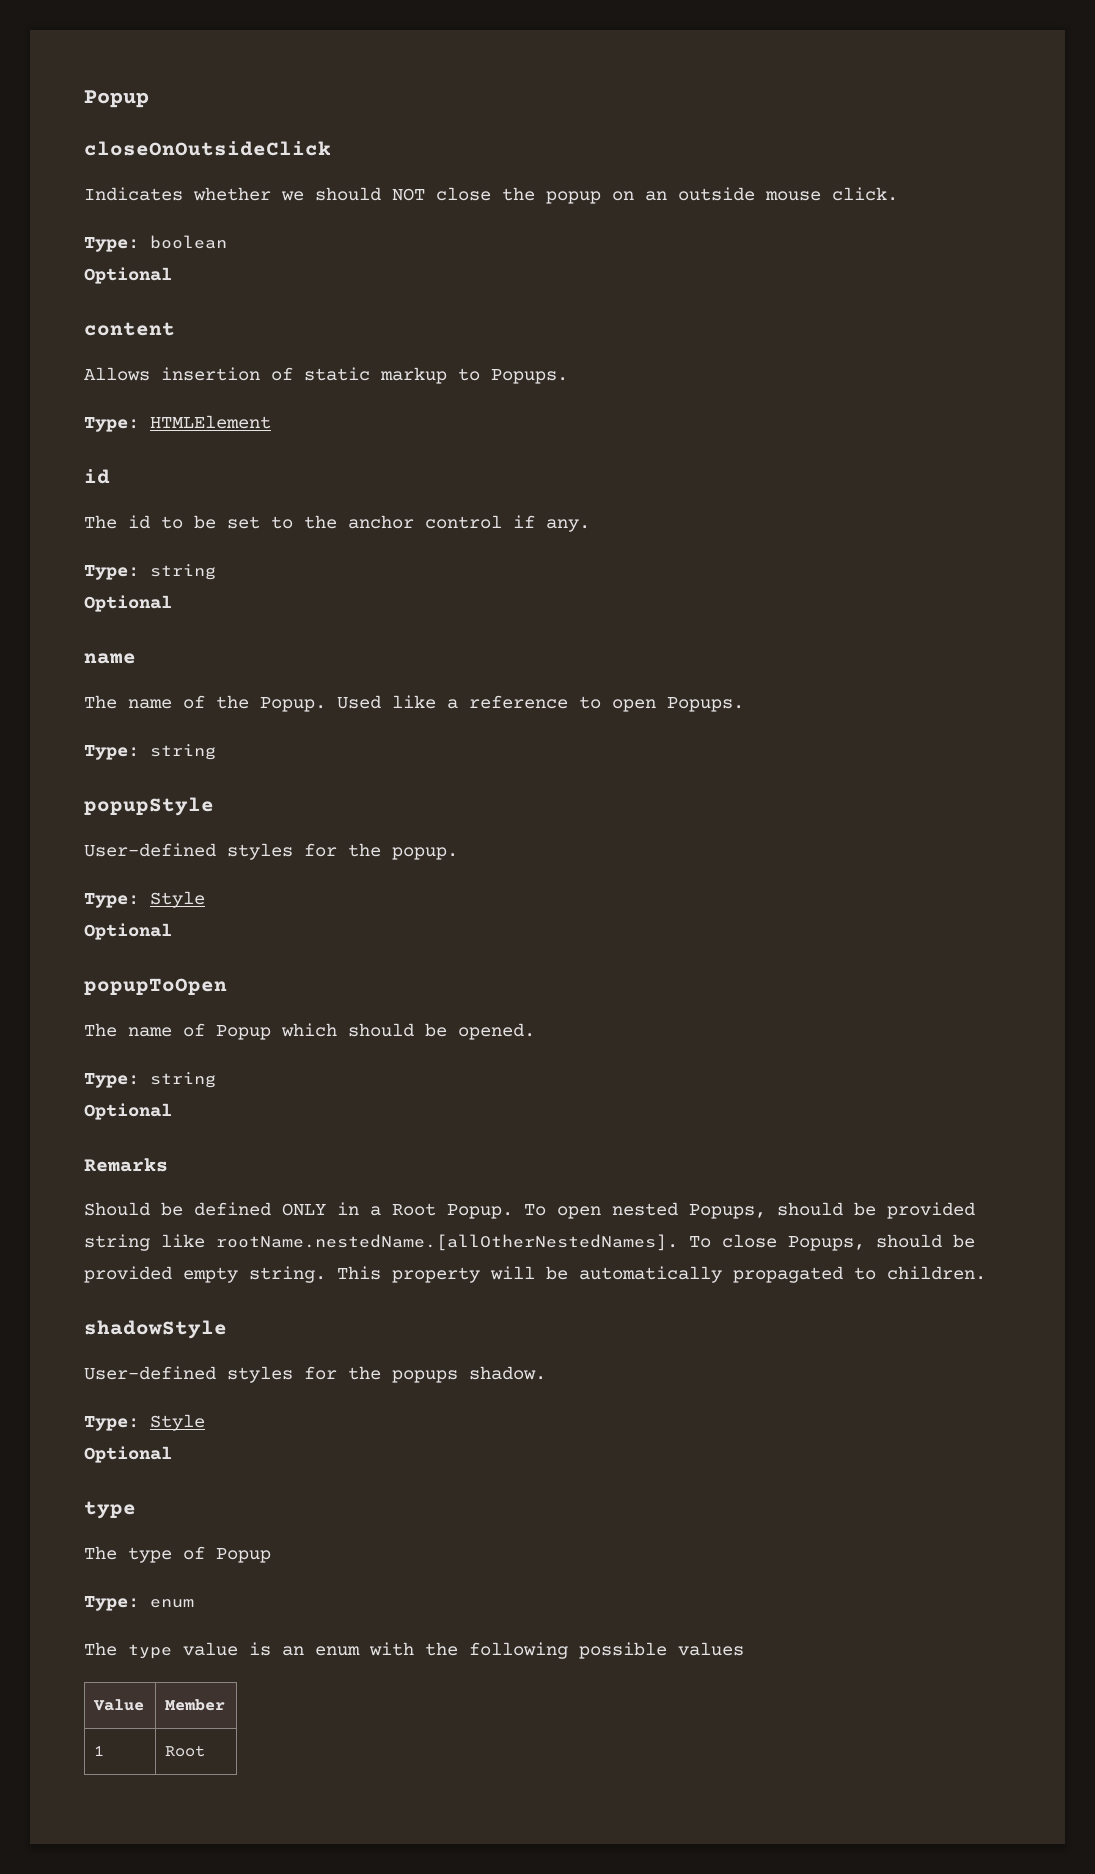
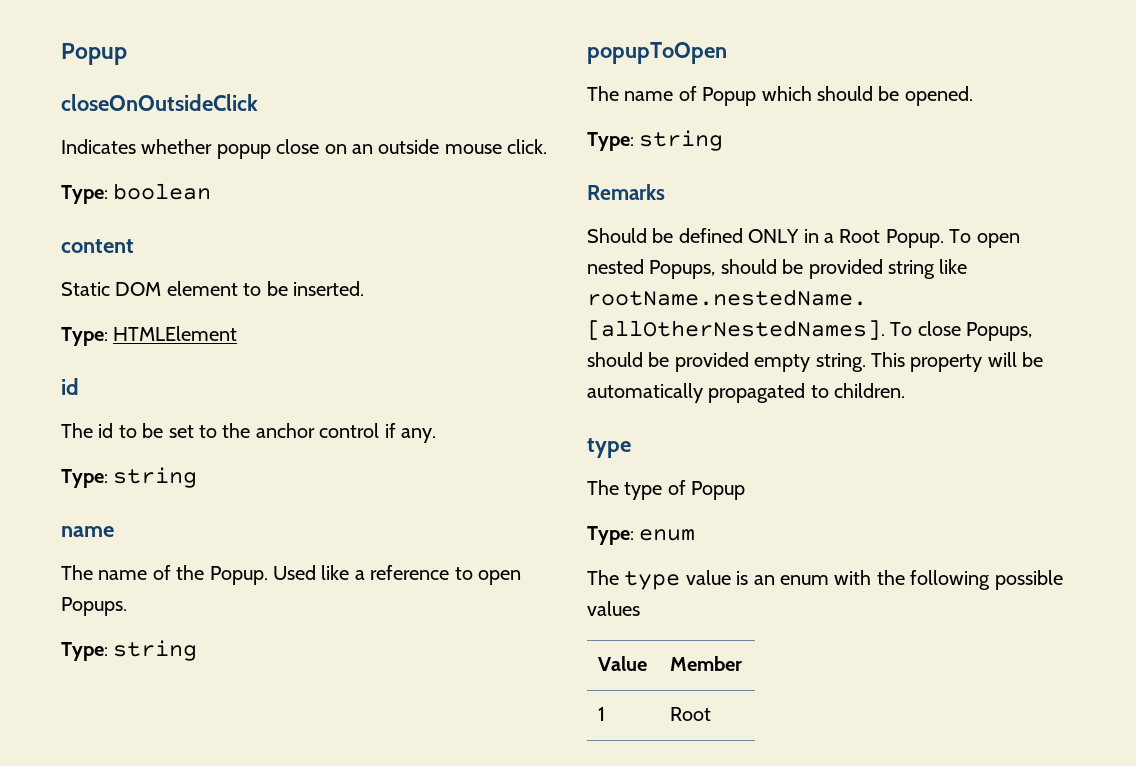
- Indicates whether we should NOT close the popup on an outside mouse click.
+ Indicates whether popup close on an outside mouse click.
  Type: boolean
- Optional
- Allows insertion of static markup to Popups.
+ Static DOM element to be inserted.
  The id to be set to the anchor control if any.
  Type: string
- Optional
- popupStyle
- User-defined styles for the popup.
- Type: Style
- Optional
  The name of Popup which should be opened.
  Type: string
- Optional
- shadowStyle
- User-defined styles for the popups shadow.
- Type: Style
- Optional

